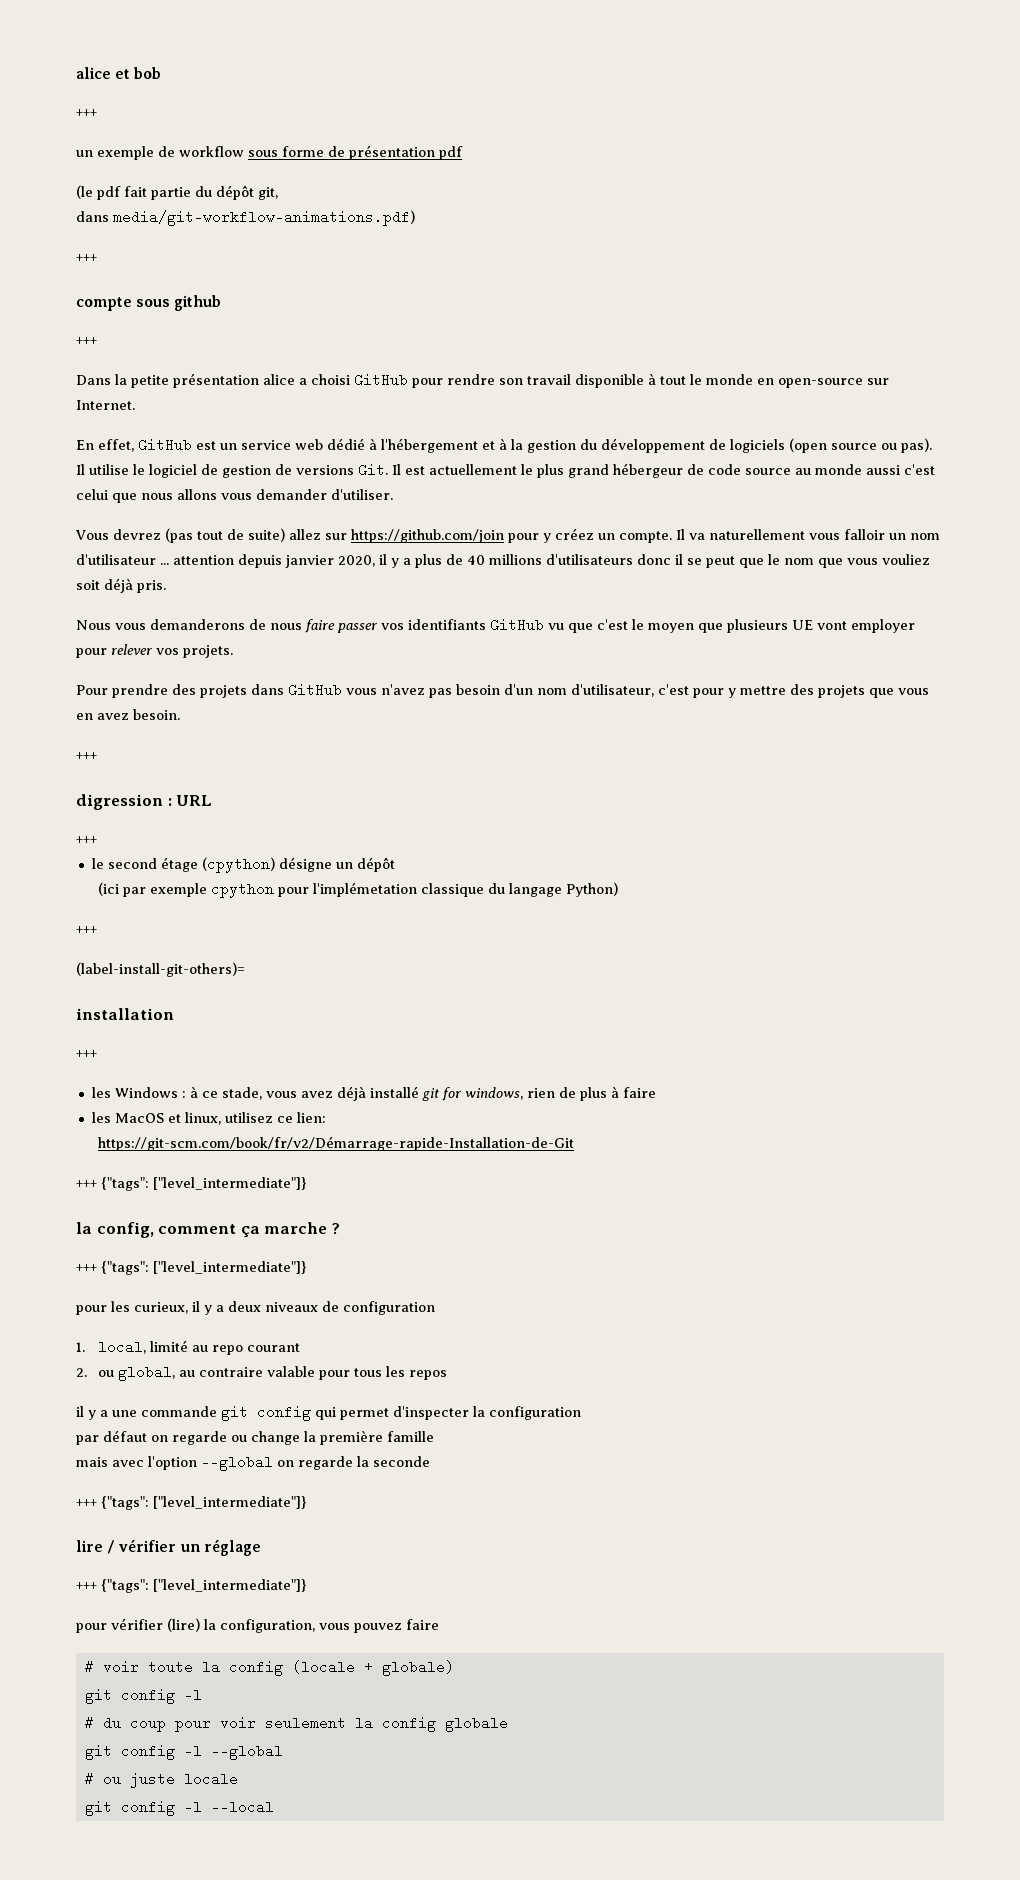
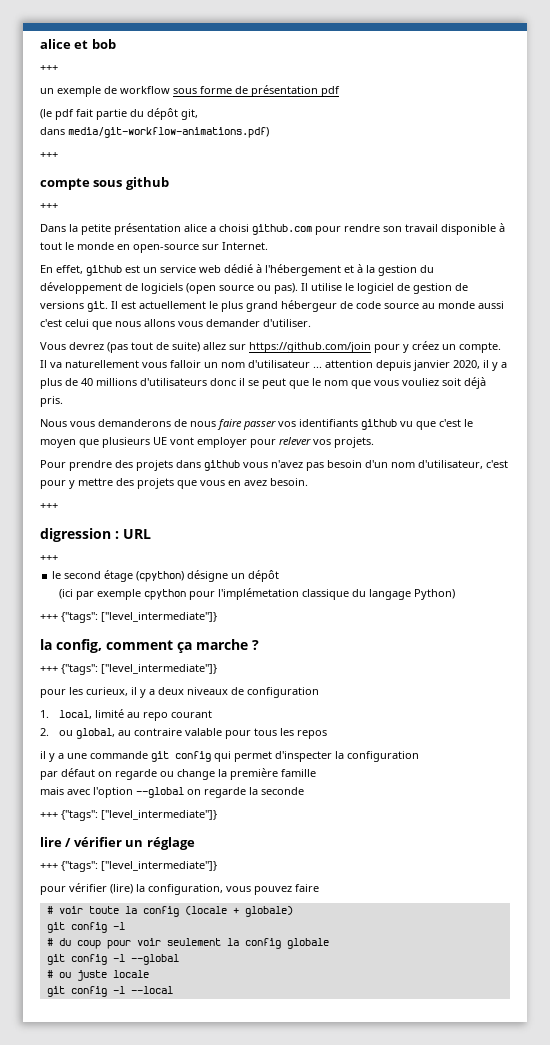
- Dans la petite présentation alice a choisi GitHub pour rendre son travail disponible à tout le monde en open-source sur Internet.
+ Dans la petite présentation alice a choisi github.com pour rendre son travail disponible à tout le monde en open-source sur Internet.
- En effet, GitHub est un service web dédié à l'hébergement et à la gestion du développement de logiciels (open source ou pas).
+ En effet, github est un service web dédié à l'hébergement et à la gestion du développement de logiciels (open source ou pas).
- Il utilise le logiciel de gestion de versions Git. Il est actuellement le plus grand hébergeur de code source au monde aussi c'est celui que nous allons vous demander d'utiliser.
+ Il utilise le logiciel de gestion de versions git. Il est actuellement le plus grand hébergeur de code source au monde aussi c'est celui que nous allons vous demander d'utiliser.
- Nous vous demanderons de nous faire passer vos identifiants GitHub vu que c'est le moyen que plusieurs UE vont employer pour relever vos projets.
+ Nous vous demanderons de nous faire passer vos identifiants github vu que c'est le moyen que plusieurs UE vont employer pour relever vos projets.
- Pour prendre des projets dans GitHub vous n'avez pas besoin d'un nom d'utilisateur, c'est pour y mettre des projets que vous en avez besoin.
+ Pour prendre des projets dans github vous n'avez pas besoin d'un nom d'utilisateur, c'est pour y mettre des projets que vous en avez besoin.
  (ici par exemple cpython pour l'implémetation classique du langage Python)
- +++
- (label-install-git-others)=
- installation
- +++
- les Windows : à ce stade, vous avez déjà installé git for windows, rien de plus à faire
- les MacOS et linux, utilisez ce lien:
- https://git-scm.com/book/fr/v2/Démarrage-rapide-Installation-de-Git

